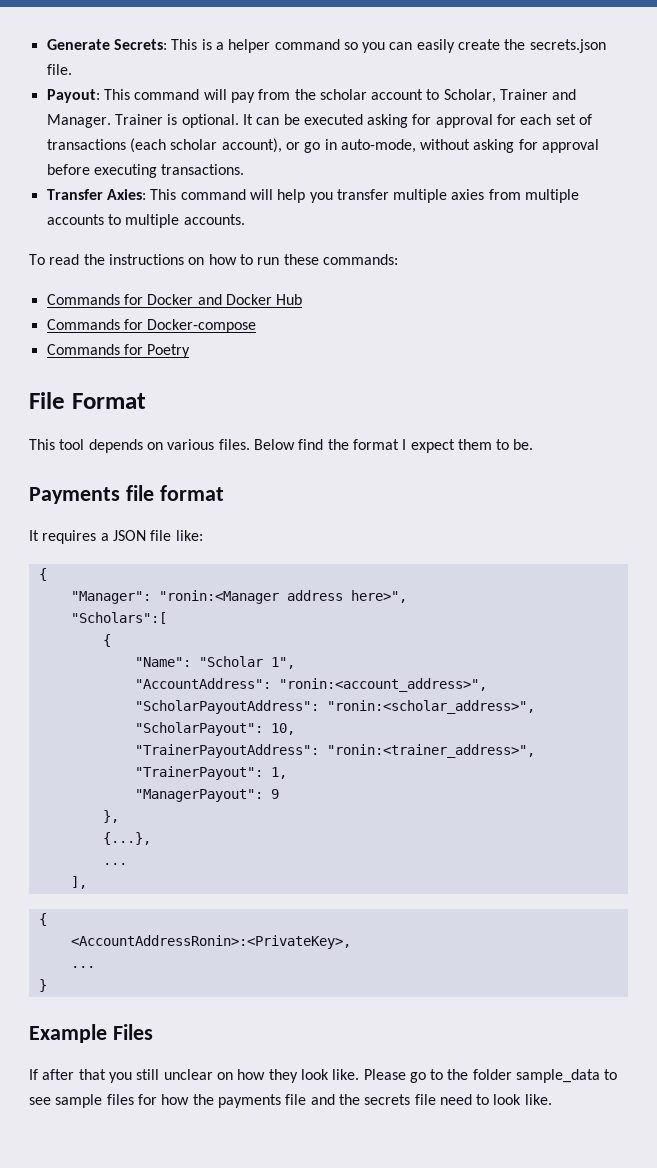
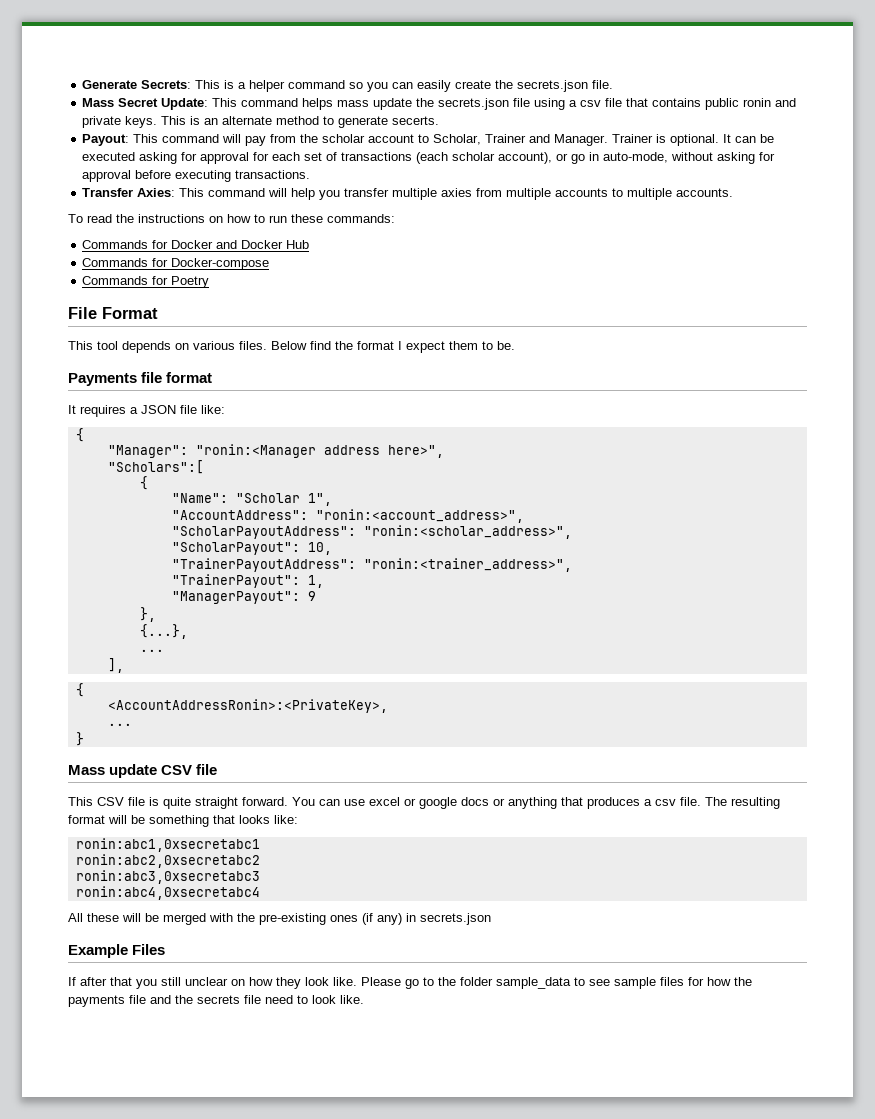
+ Mass Secret Update: This command helps mass update the secrets.json file using a csv file that contains public ronin and private keys. This is an alternate method to generate secerts.
+ Mass update CSV file
+ This CSV file is quite straight forward. You can use excel or google docs or anything that produces a csv file. The resulting format will be something that looks like:
+ ronin:abc1,0xsecretabc1
+ ronin:abc2,0xsecretabc2
+ ronin:abc3,0xsecretabc3
+ ronin:abc4,0xsecretabc4
+ All these will be merged with the pre-existing ones (if any) in secrets.json

